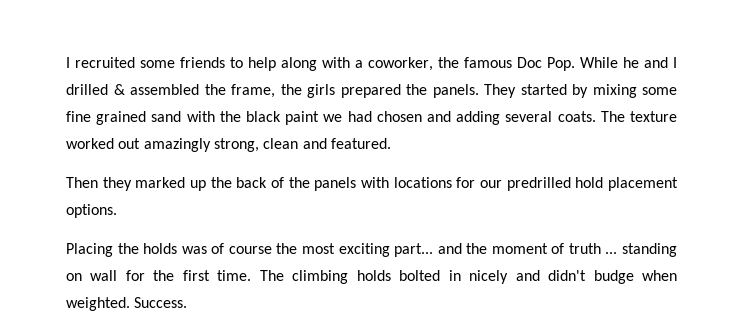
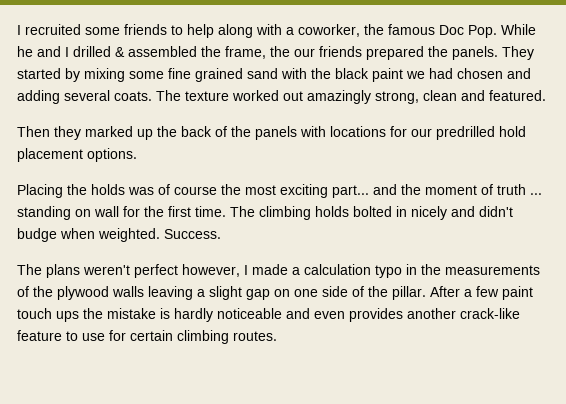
- I recruited some friends to help along with a coworker, the famous Doc Pop. While he and I drilled & assembled the frame, the girls prepared the panels.
+ I recruited some friends to help along with a coworker, the famous Doc Pop. While he and I drilled & assembled the frame, the our friends prepared the panels.
+ The plans weren't perfect however, I made a calculation typo in the measurements of the plywood walls leaving a slight gap on one side of the pillar. After a few paint touch ups the mistake is hardly noticeable and even provides another crack-like feature to use for certain climbing routes.

